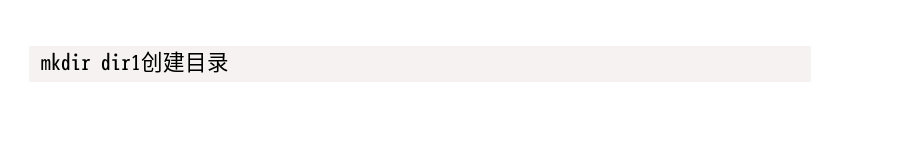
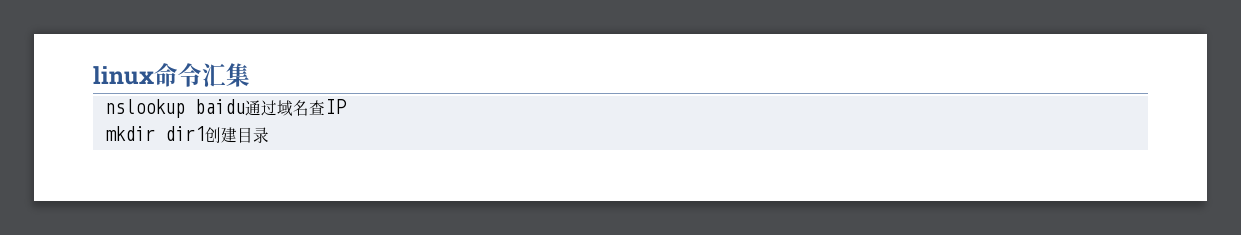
+ linux命令汇集
+ nslookup baidu通过域名查IP

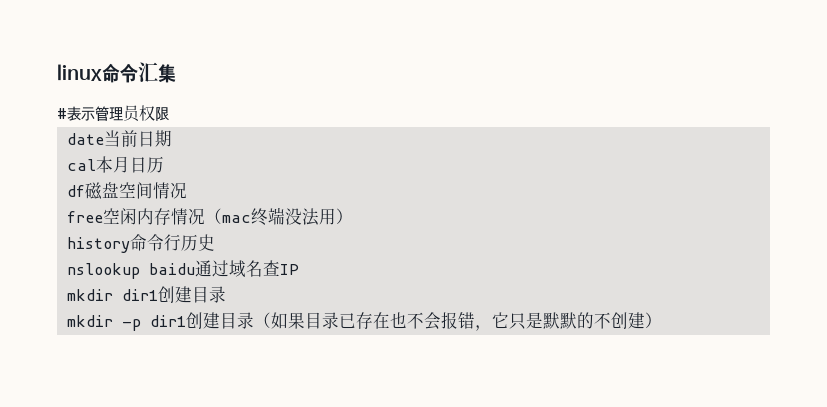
+ #表示管理员权限
+ date当前日期
+ cal本月日历
+ df磁盘空间情况
+ free空闲内存情况（mac终端没法用）
+ history命令行历史
+ mkdir -p dir1创建目录（如果目录已存在也不会报错，它只是默默的不创建）

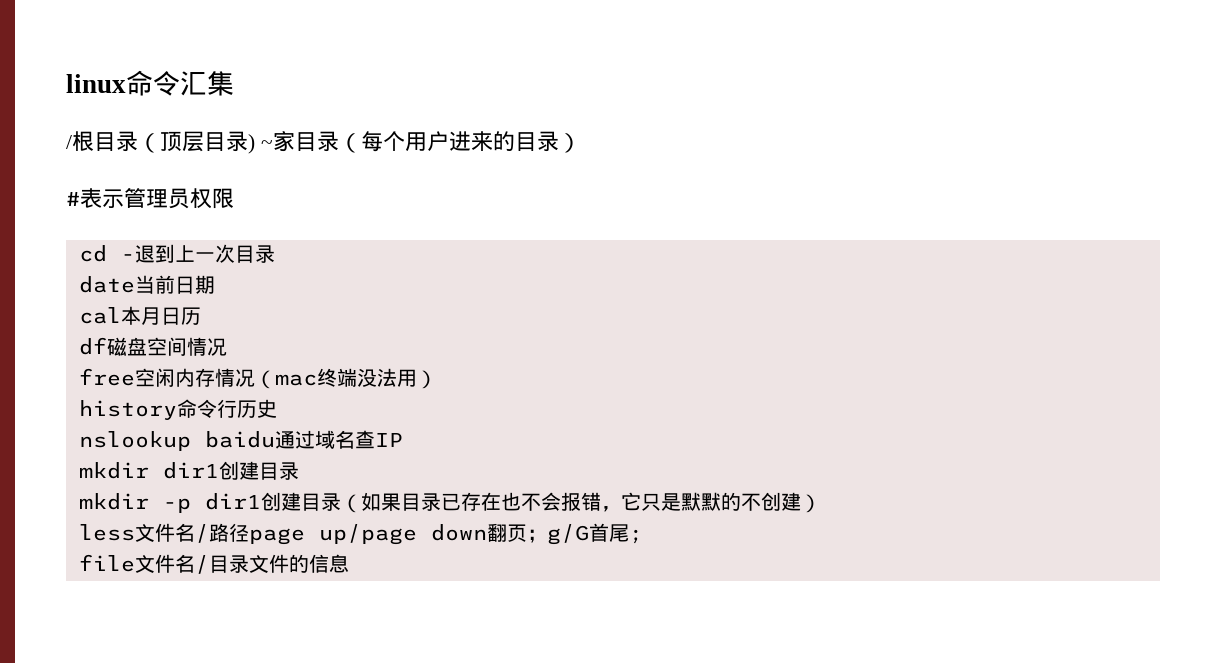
+ /根目录（顶层目录) ~家目录（每个用户进来的目录）
+ cd -退到上一次目录
+ less文件名/路径page up/page down翻页；g/G首尾;
+ file文件名/目录文件的信息

